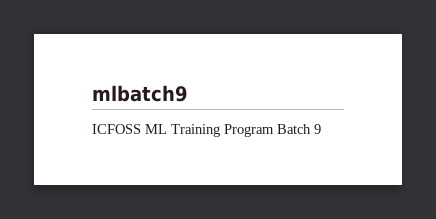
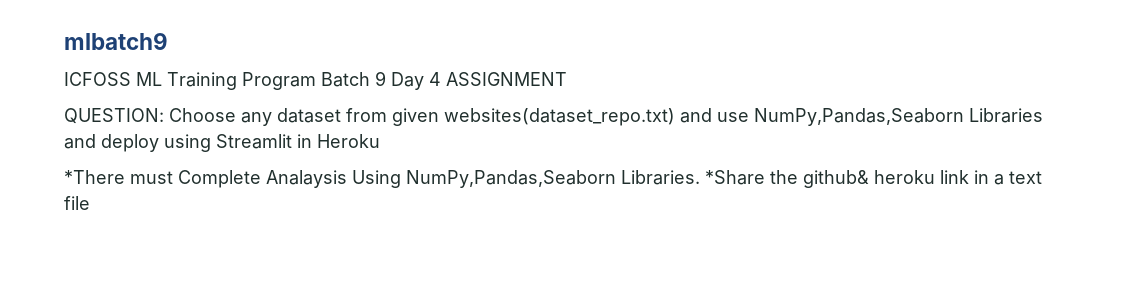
- ICFOSS ML Training Program Batch 9
+ ICFOSS ML Training Program Batch 9 Day 4 ASSIGNMENT
+ QUESTION: Choose any dataset from given websites(dataset_repo.txt) and use NumPy,Pandas,Seaborn Libraries and deploy using Streamlit in Heroku
+ *There must Complete Analaysis Using NumPy,Pandas,Seaborn Libraries. *Share the github& heroku link in a text file

